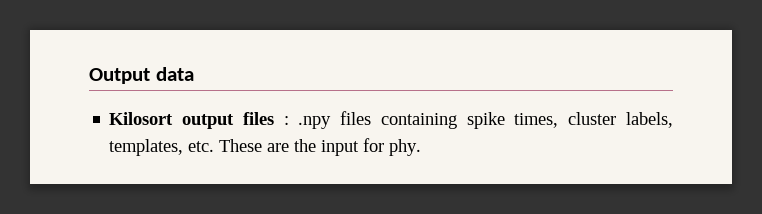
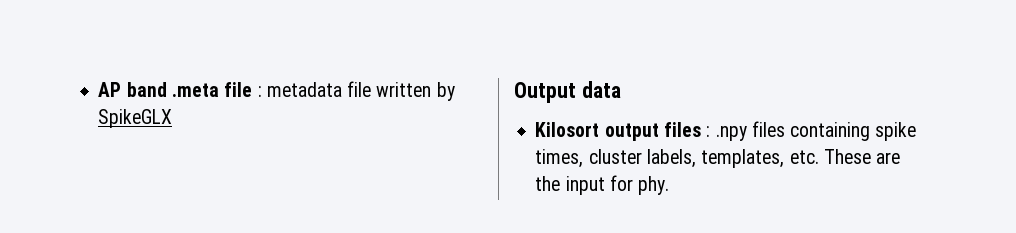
+ AP band .meta file : metadata file written by SpikeGLX

